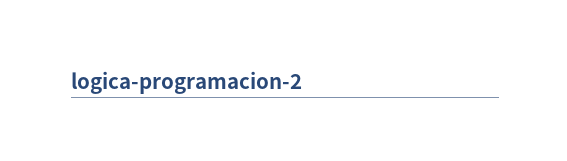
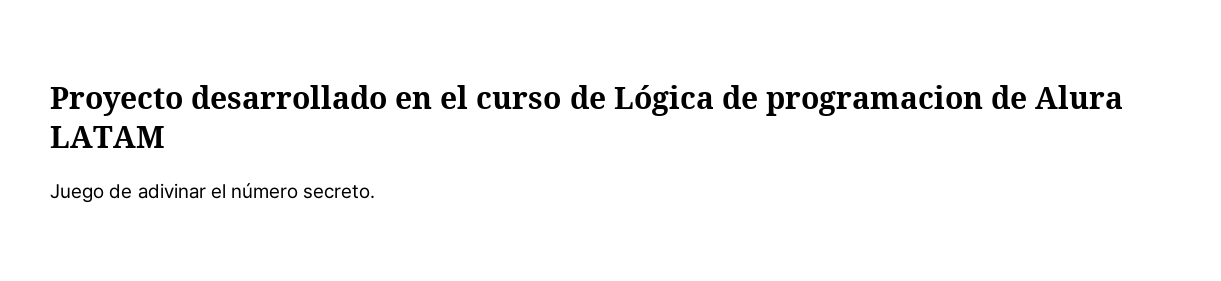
- logica-programacion-2
+ Proyecto desarrollado en el curso de Lógica de programacion de Alura LATAM
+ Juego de adivinar el número secreto.

